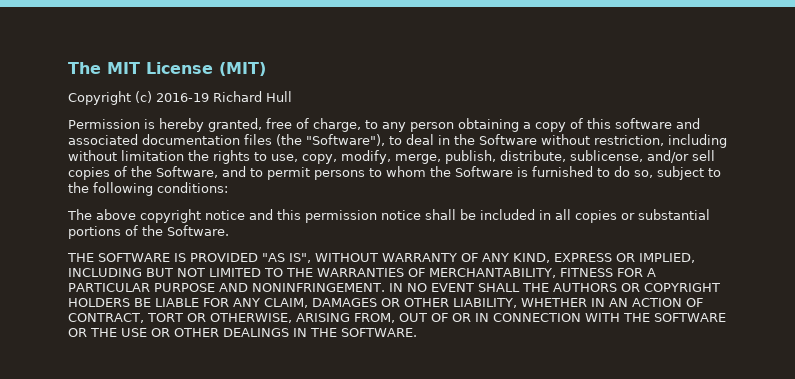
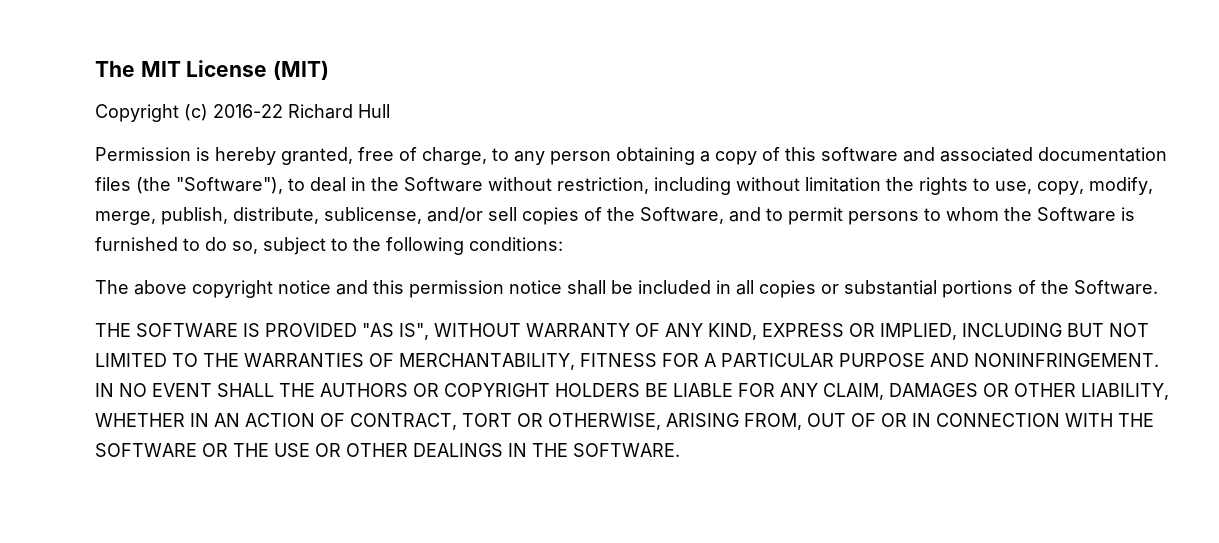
- Copyright (c) 2016-19 Richard Hull
+ Copyright (c) 2016-22 Richard Hull

